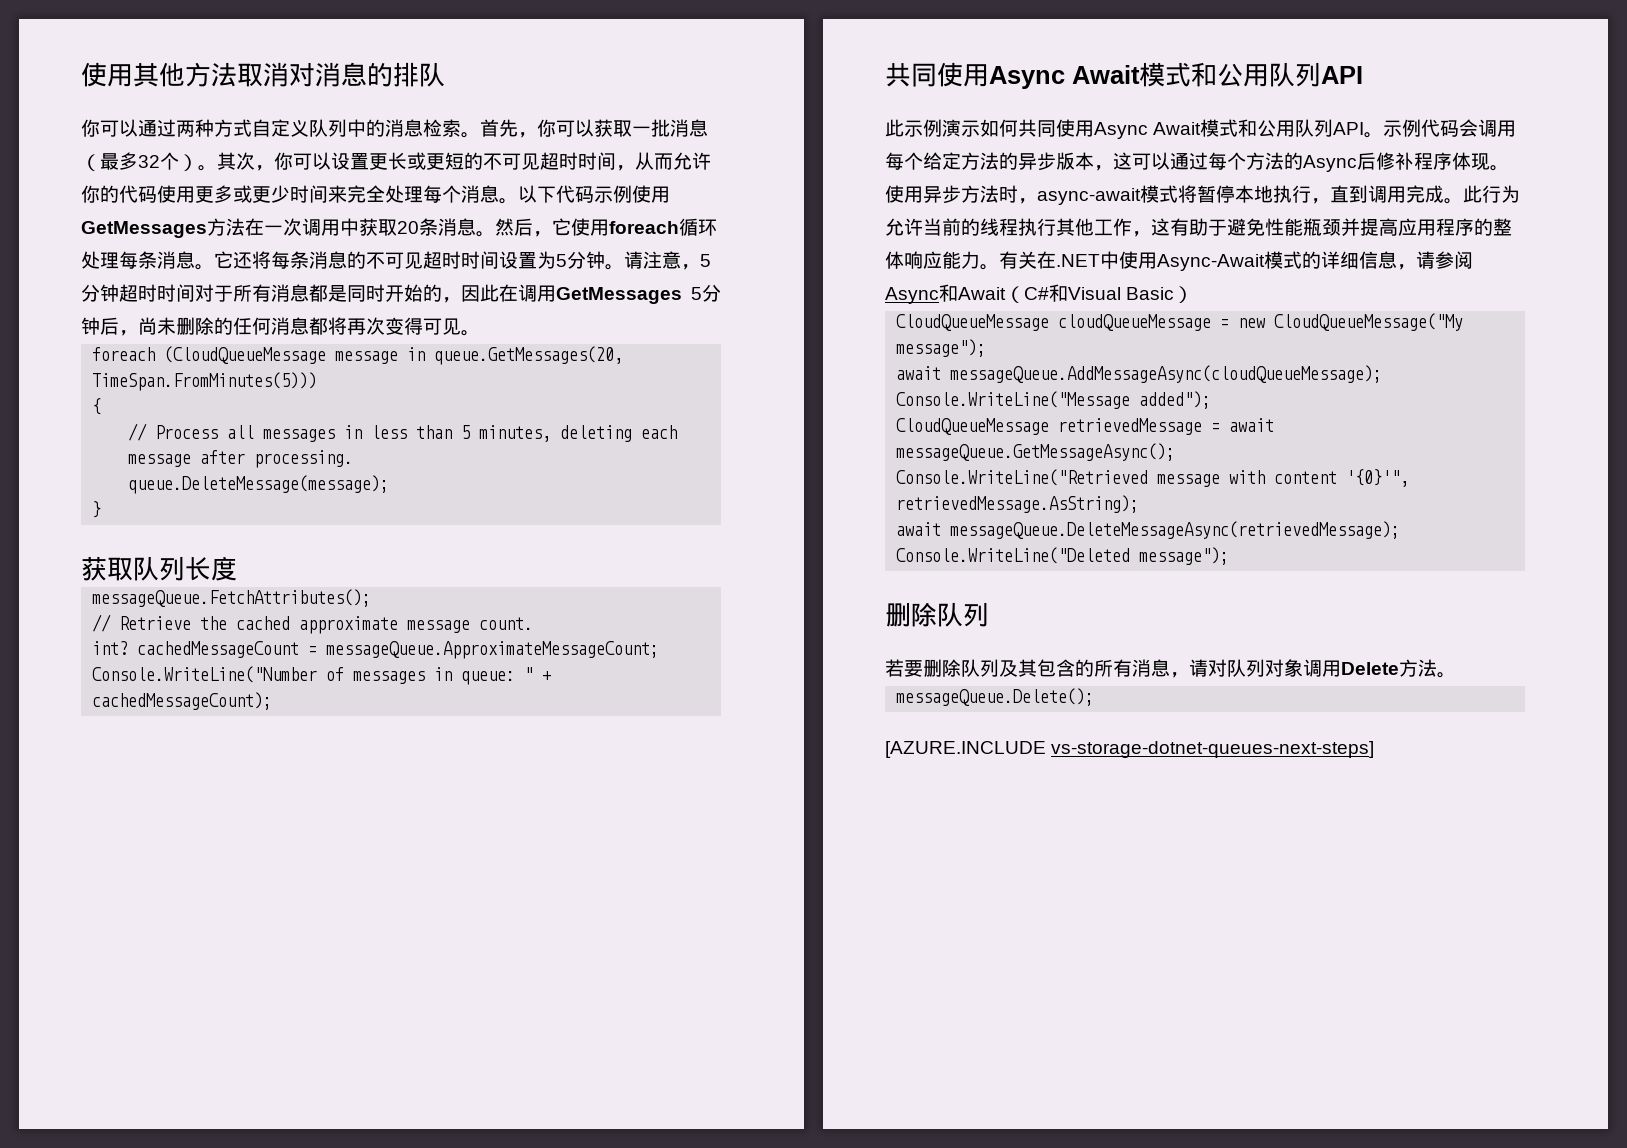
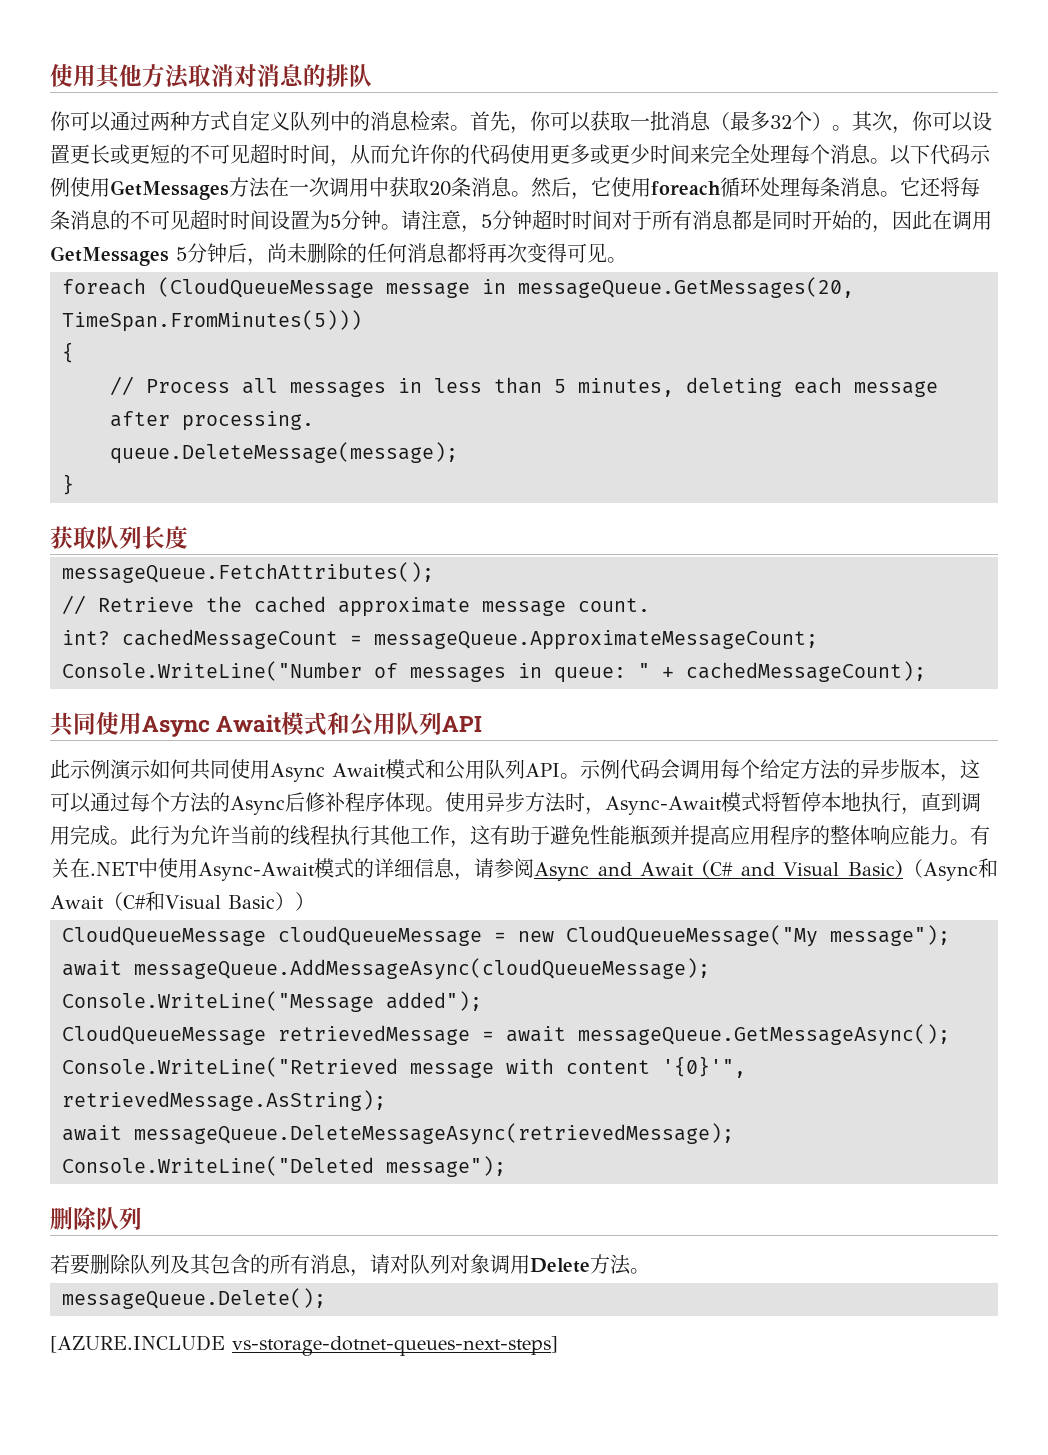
- foreach (CloudQueueMessage message in queue.GetMessages(20, TimeSpan.FromMinutes(5)))
+ foreach (CloudQueueMessage message in messageQueue.GetMessages(20, TimeSpan.FromMinutes(5)))
- 使用异步方法时，async-await模式将暂停本地执行，直到调用完成。
+ 使用异步方法时，Async-Await模式将暂停本地执行，直到调用完成。
- 有关在.NET中使用Async-Await模式的详细信息，请参阅Async和Await（C#和Visual Basic）
+ 有关在.NET中使用Async-Await模式的详细信息，请参阅Async and Await (C# and Visual Basic)（Async和Await（C#和Visual Basic））

